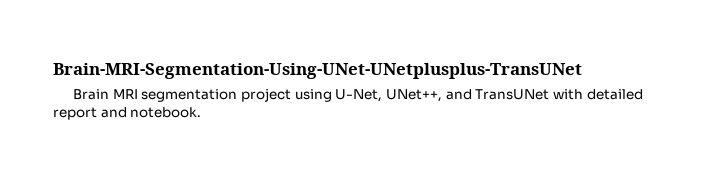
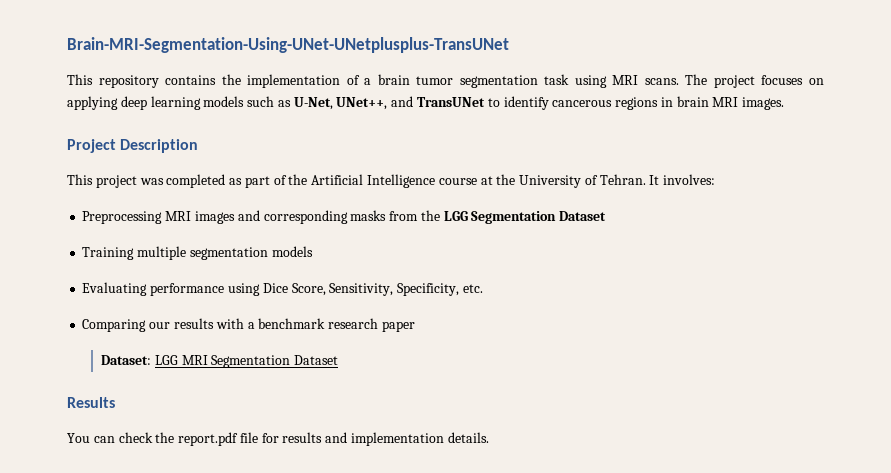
- Brain MRI segmentation project using U-Net, UNet++, and TransUNet with detailed report and notebook.
+ This repository contains the implementation of a brain tumor segmentation task using MRI scans. The project focuses on applying deep learning models such as U-Net, UNet++, and TransUNet to identify cancerous regions in brain MRI images.
+ Project Description
+ This project was completed as part of the Artificial Intelligence course at the University of Tehran. It involves:
+ Preprocessing MRI images and corresponding masks from the LGG Segmentation Dataset
+ Training multiple segmentation models
+ Evaluating performance using Dice Score, Sensitivity, Specificity, etc.
+ Comparing our results with a benchmark research paper
+ Dataset: LGG MRI Segmentation Dataset
+ Results
+ You can check the report.pdf file for results and implementation details.

